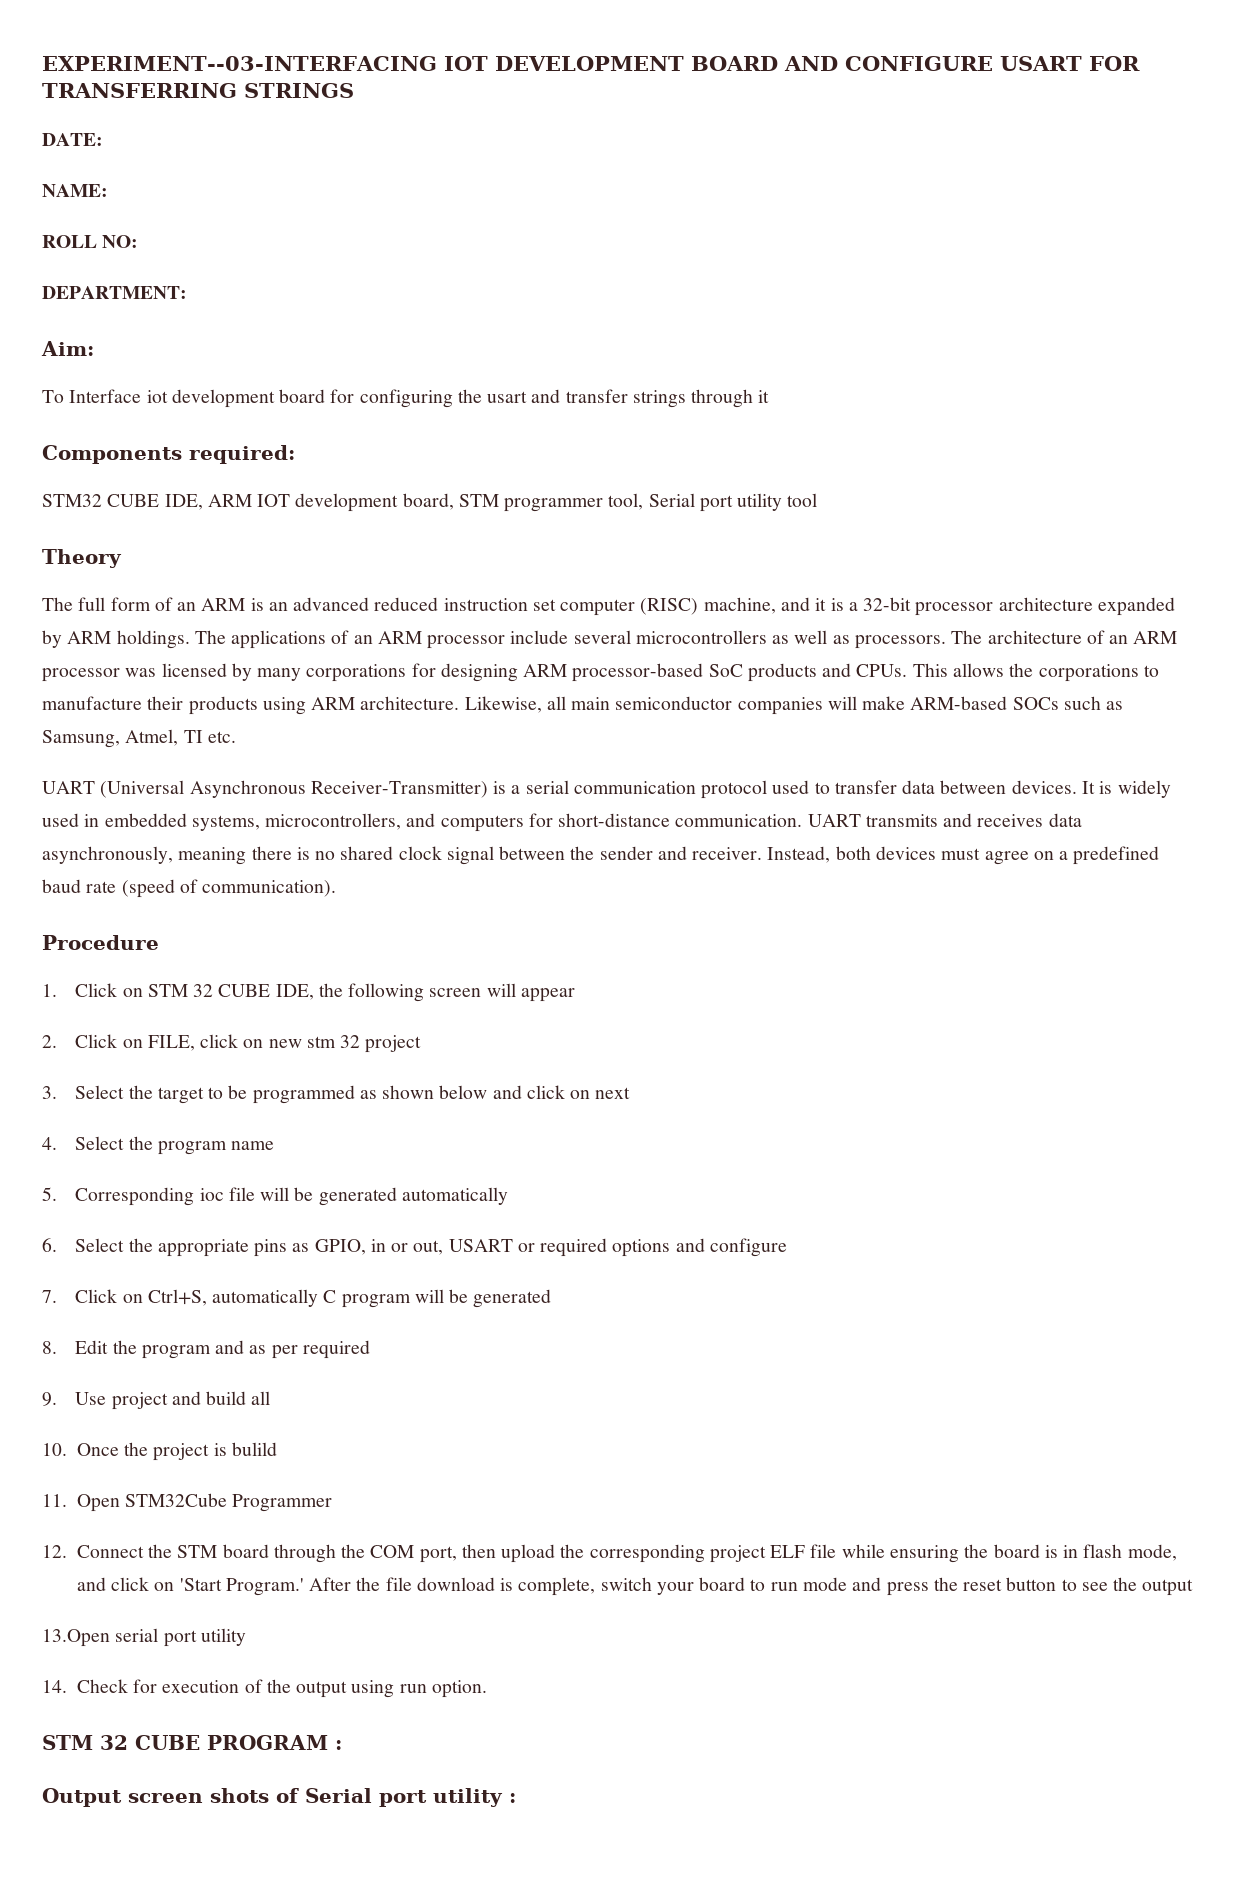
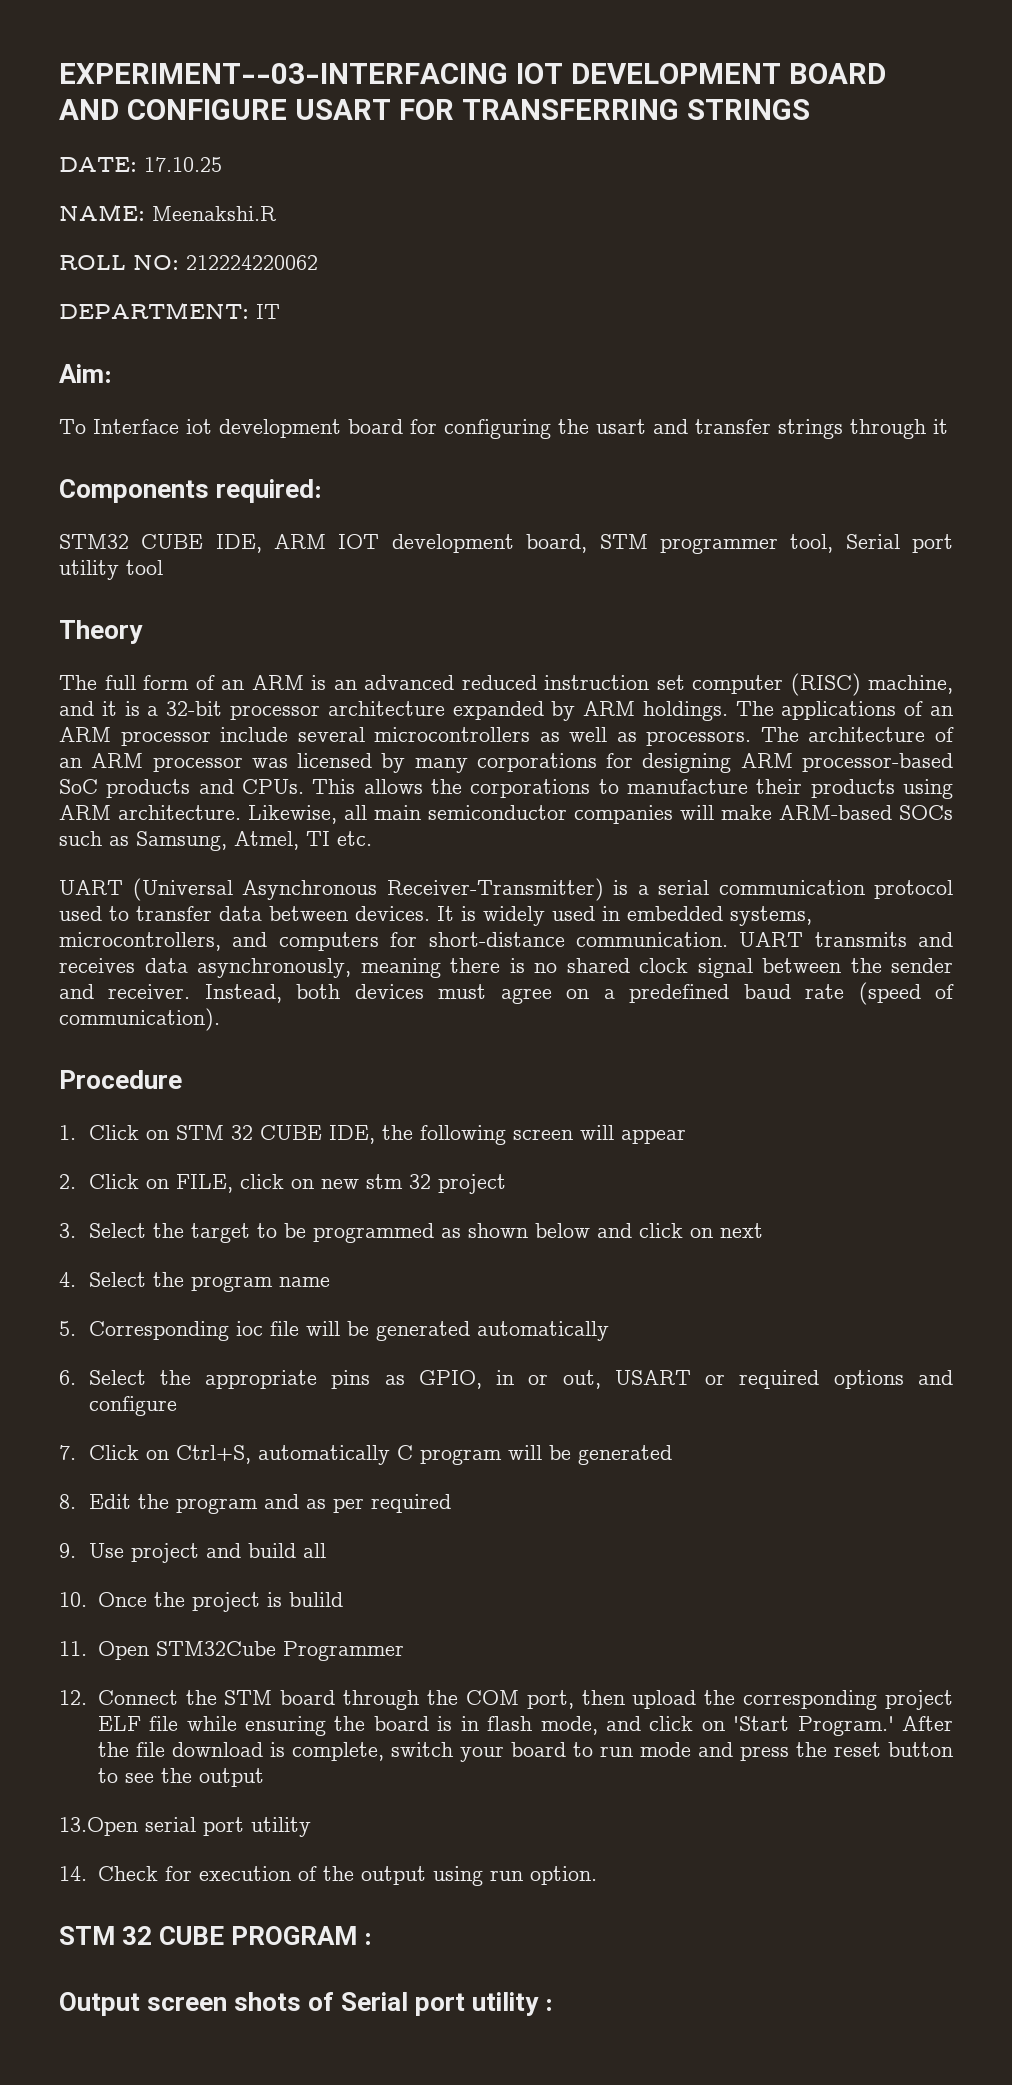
- DATE:
+ DATE: 17.10.25
- NAME:
+ NAME: Meenakshi.R
- ROLL NO:
+ ROLL NO: 212224220062
- DEPARTMENT:
+ DEPARTMENT: IT

